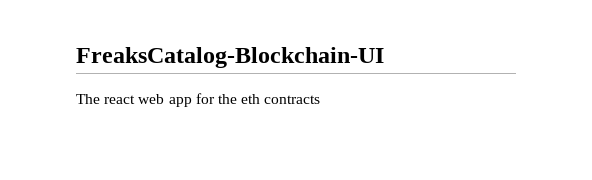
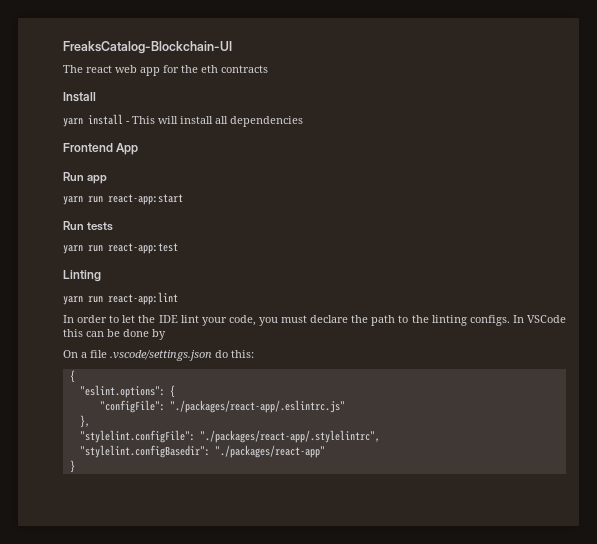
+ Install
+ yarn install - This will install all dependencies
+ Frontend App
+ Run app
+ yarn run react-app:start
+ Run tests
+ yarn run react-app:test
+ Linting
+ yarn run react-app:lint
+ In order to let the IDE lint your code, you must declare the path to the linting configs. In VSCode this can be done by
+ On a file .vscode/settings.json do this:
+ {
+ "eslint.options": {
+ "configFile": "./packages/react-app/.eslintrc.js"
+ },
+ "stylelint.configFile": "./packages/react-app/.stylelintrc",
+ "stylelint.configBasedir": "./packages/react-app"
+ }

